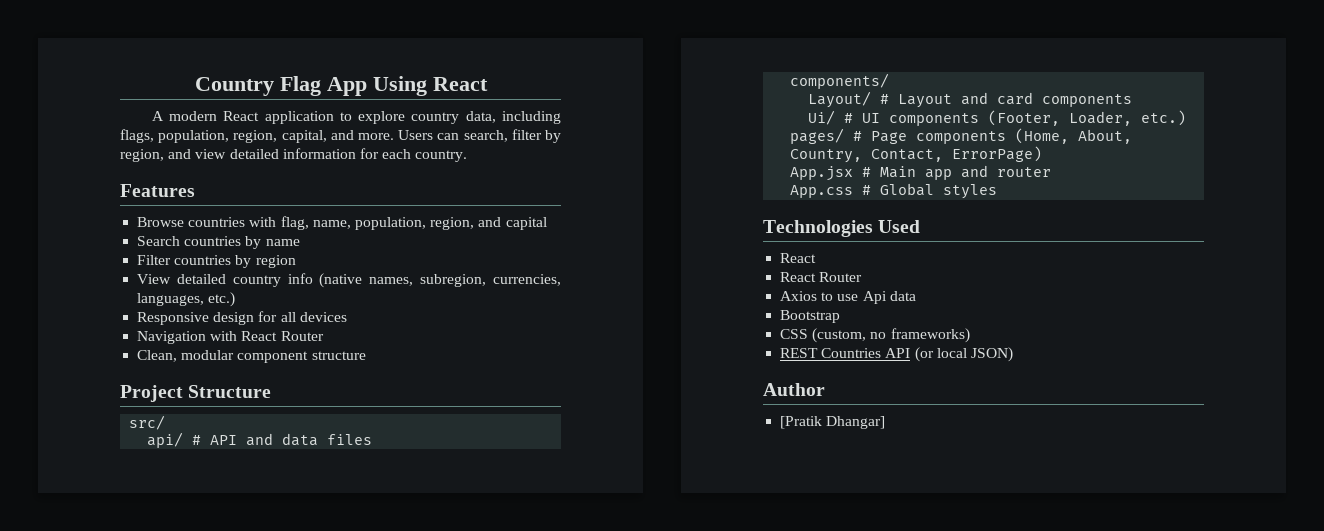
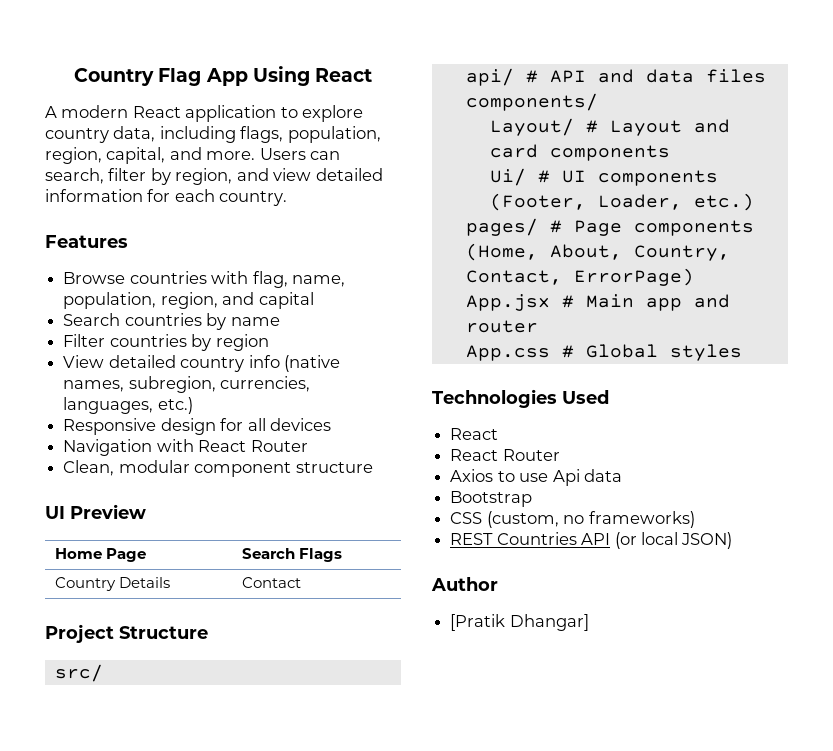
+ UI Preview
+ Home Page | Search Flags
+ Country Details | Contact

